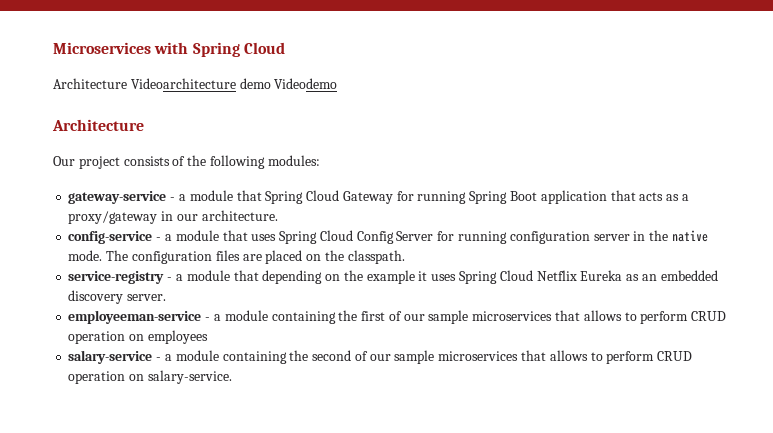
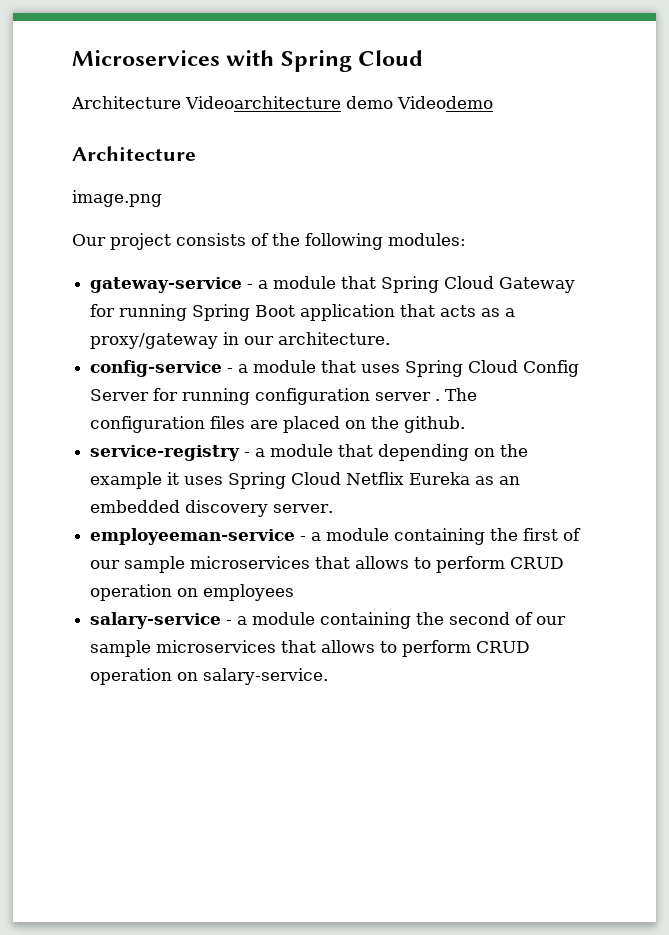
+ image.png
- config-service - a module that uses Spring Cloud Config Server for running configuration server in the native mode.
+ config-service - a module that uses Spring Cloud Config Server for running configuration server .
- The configuration files are placed on the classpath.
+ The configuration files are placed on the github.

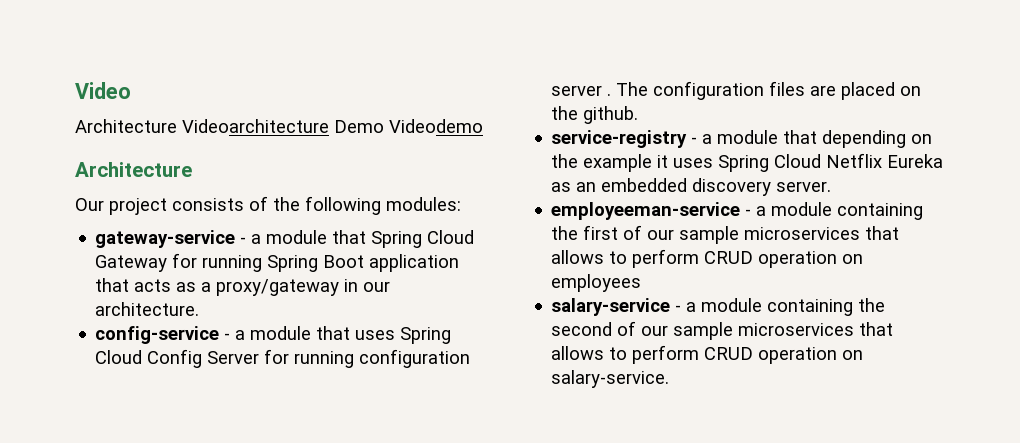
- Microservices with Spring Cloud
+ Video
- Architecture Videoarchitecture demo Videodemo
+ Architecture Videoarchitecture Demo Videodemo
- image.png

